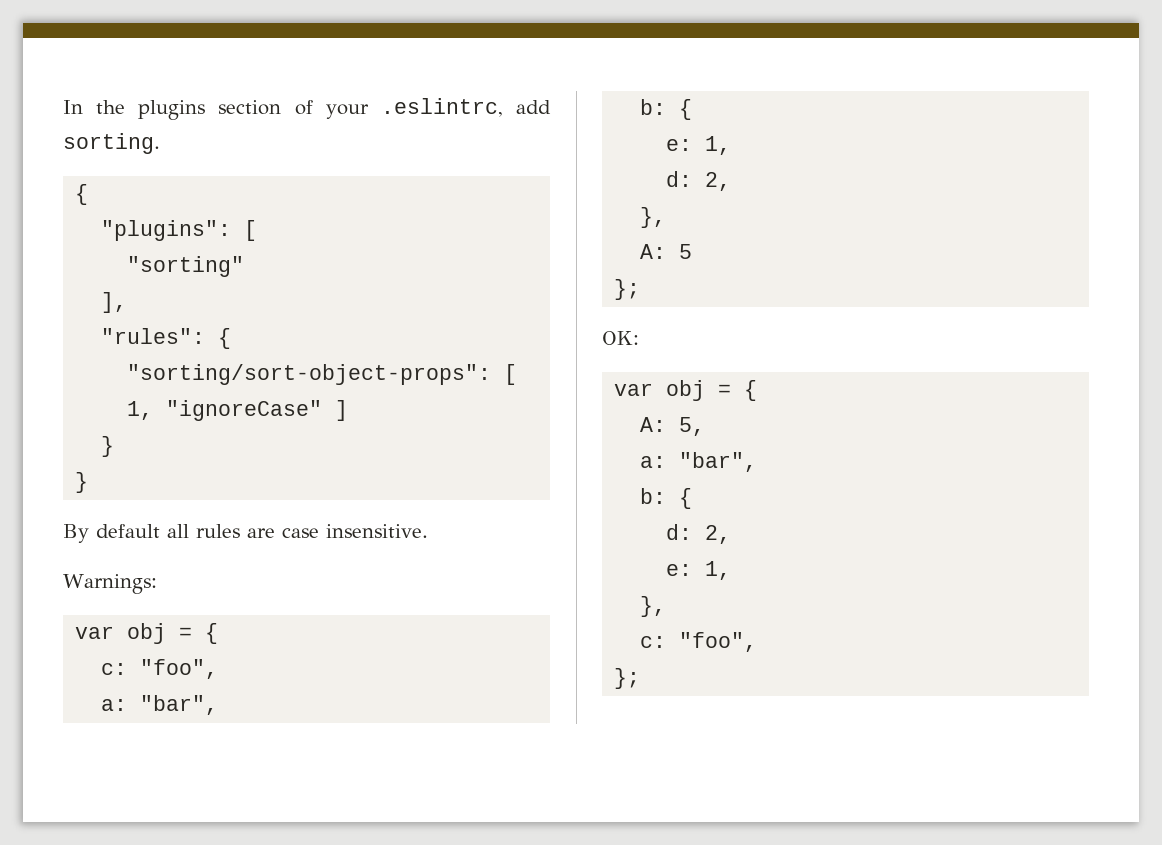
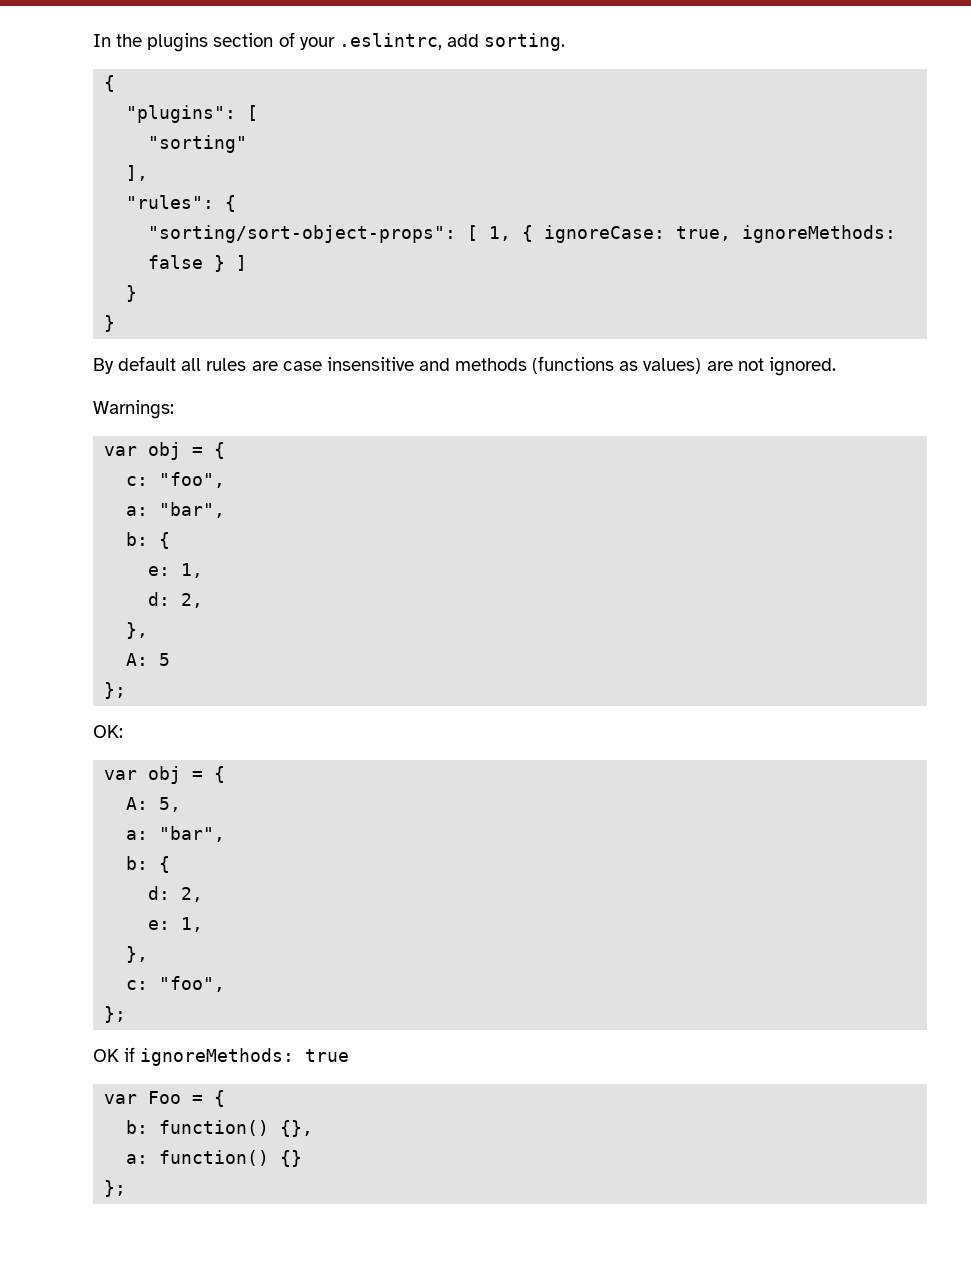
- "sorting/sort-object-props": [ 1, "ignoreCase" ]
+ "sorting/sort-object-props": [ 1, { ignoreCase: true, ignoreMethods: false } ]
- By default all rules are case insensitive.
+ By default all rules are case insensitive and methods (functions as values) are not ignored.
+ OK if ignoreMethods: true
+ var Foo = {
+ b: function() {},
+ a: function() {}
+ };

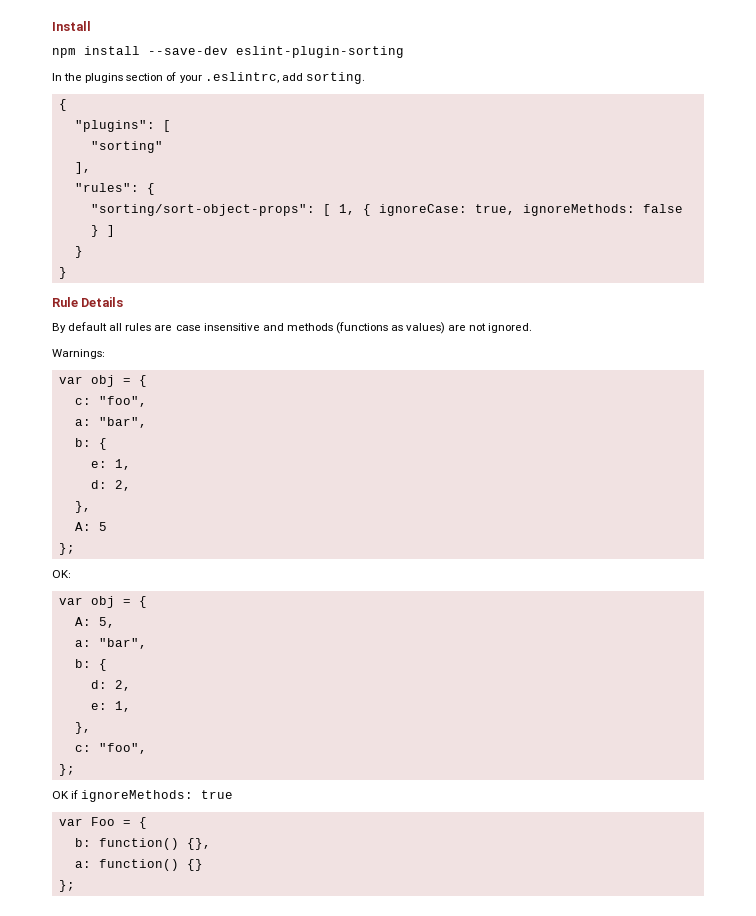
+ Install
+ npm install --save-dev eslint-plugin-sorting
+ Rule Details

